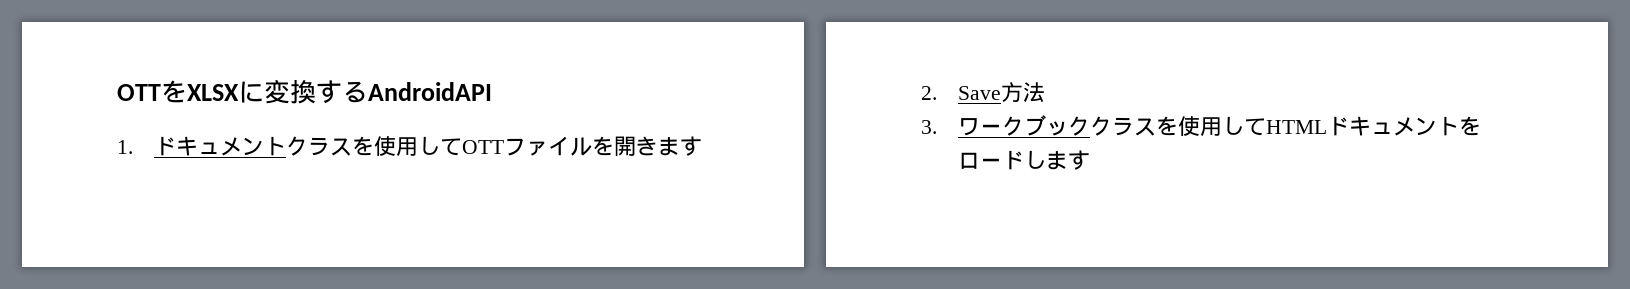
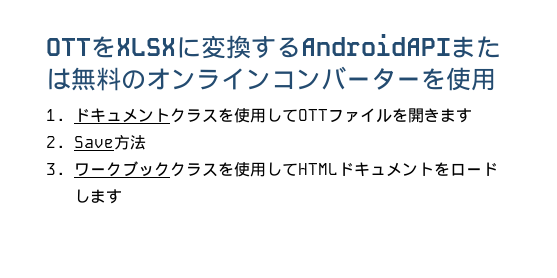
- OTTをXLSXに変換するAndroidAPI
+ OTTをXLSXに変換するAndroidAPIまたは無料のオンラインコンバーターを使用

